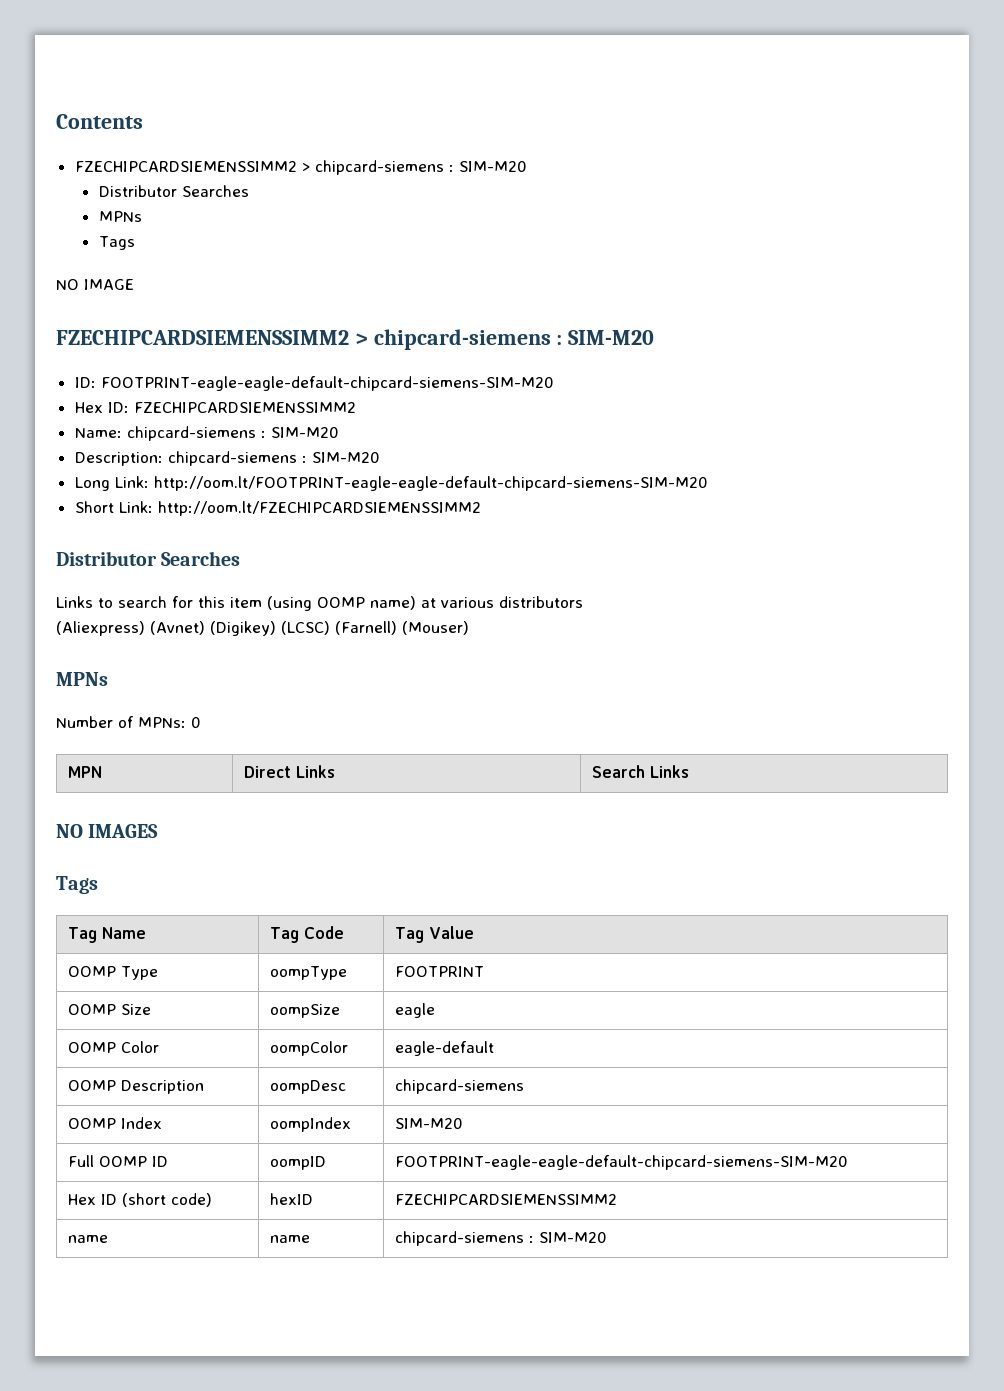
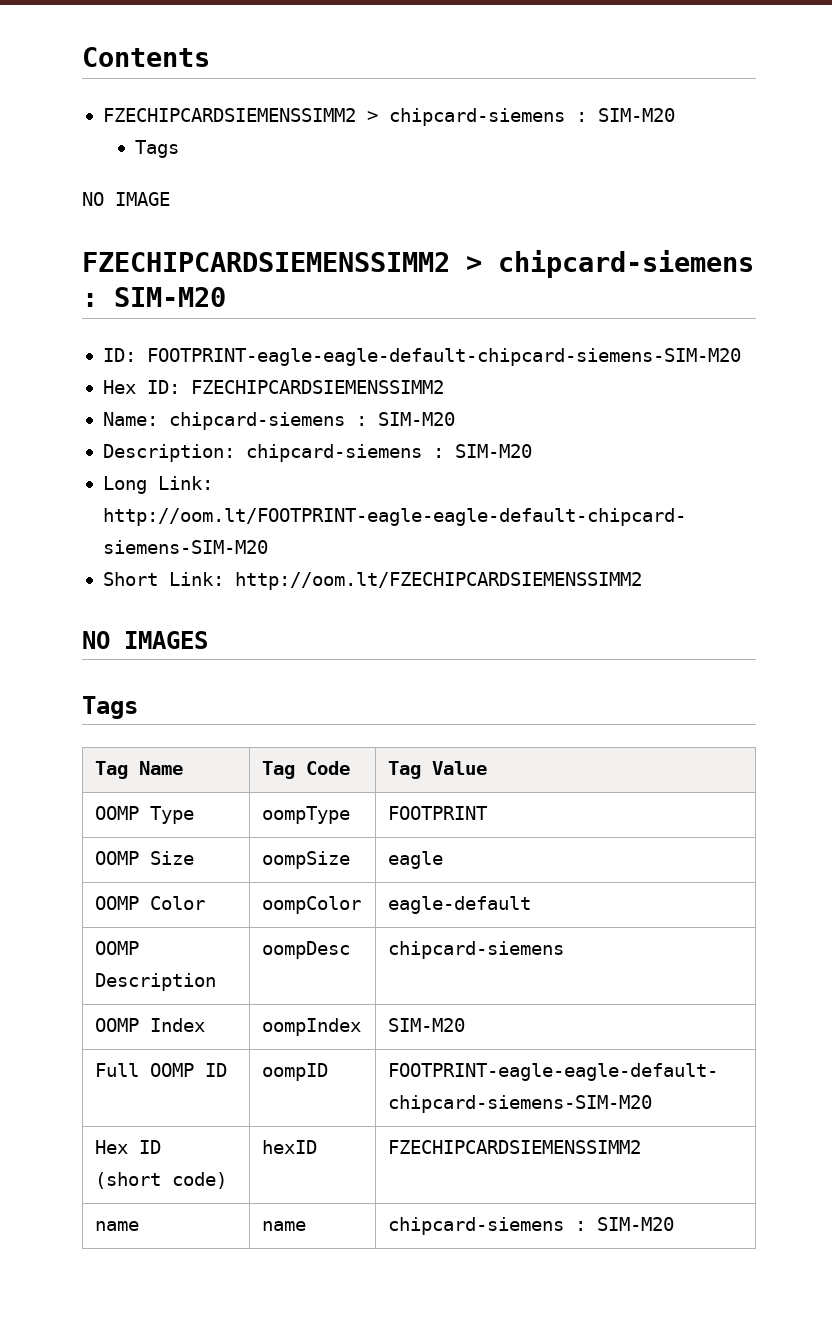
  Contents
  FZECHIPCARDSIEMENSSIMM2 > chipcard-siemens : SIM-M20
- Distributor Searches
- MPNs
  Short Link: http://oom.lt/FZECHIPCARDSIEMENSSIMM2
- Distributor Searches
- Links to search for this item (using OOMP name) at various distributors
- (Aliexpress) (Avnet) (Digikey) (LCSC) (Farnell) (Mouser)
- MPNs
- Number of MPNs: 0
- MPN | Direct Links | Search Links

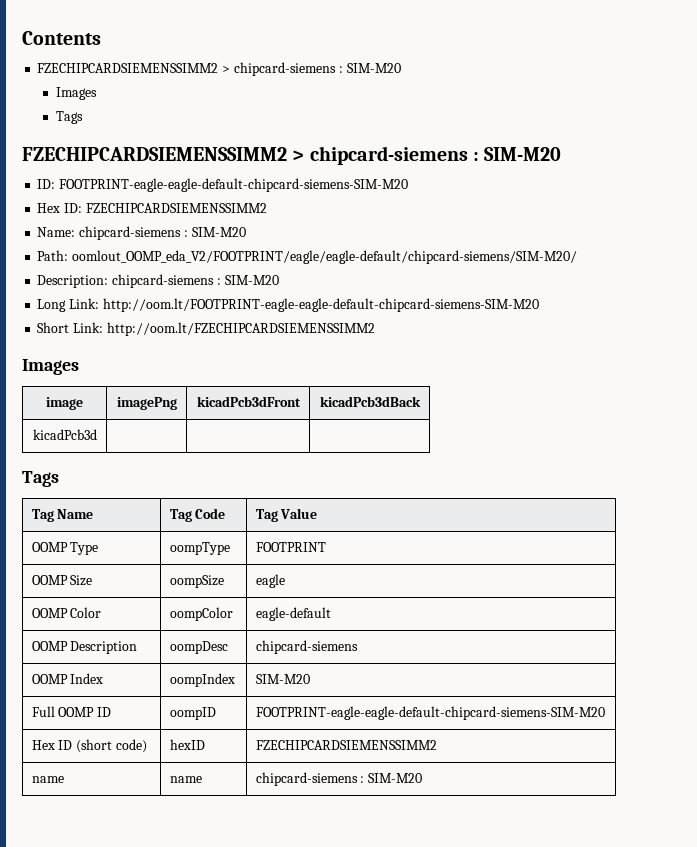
  Contents
  FZECHIPCARDSIEMENSSIMM2 > chipcard-siemens : SIM-M20
+ Images
  Tags
- NO IMAGE
+ Path: oomlout_OOMP_eda_V2/FOOTPRINT/eagle/eagle-default/chipcard-siemens/SIM-M20/
  Short Link: http://oom.lt/FZECHIPCARDSIEMENSSIMM2
- NO IMAGES
+ Images
+ image | imagePng | kicadPcb3dFront | kicadPcb3dBack
+ kicadPcb3d | | |

